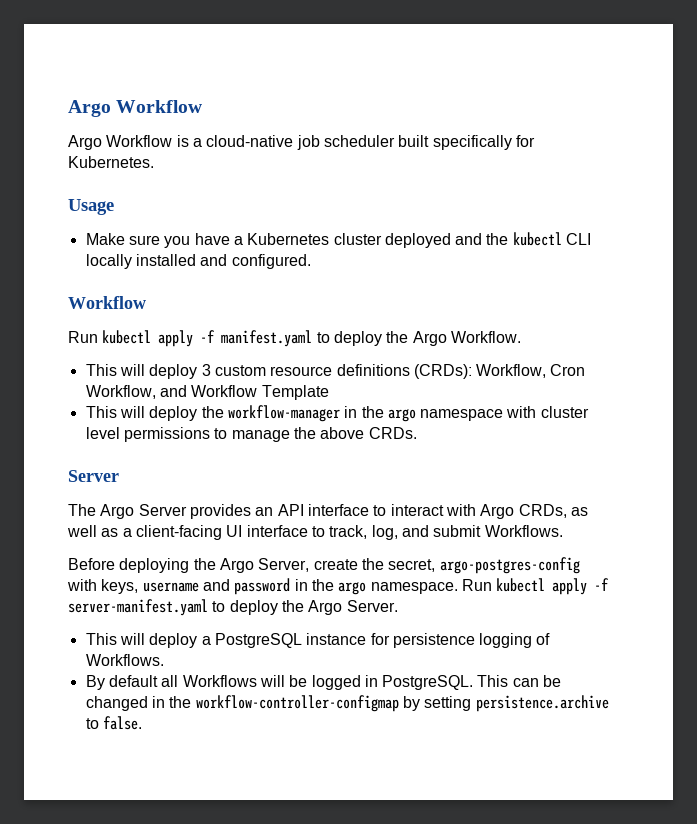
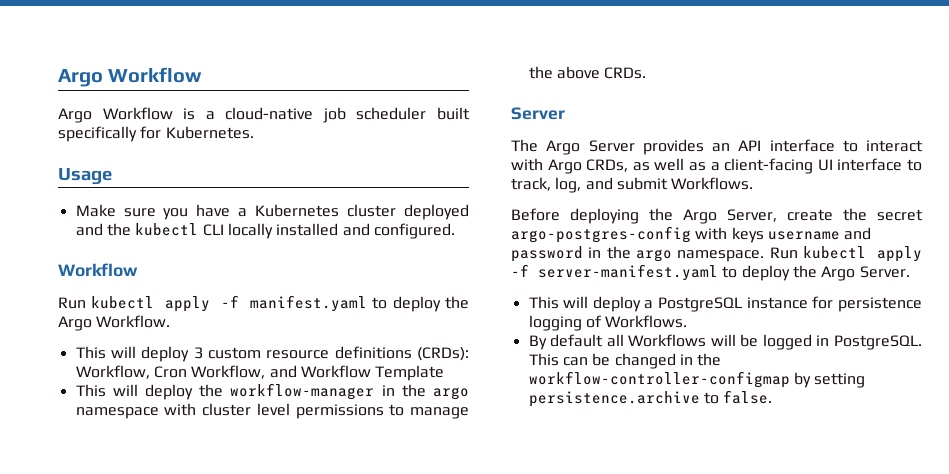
- Before deploying the Argo Server, create the secret, argo-postgres-config with keys, username and password in the argo namespace.
+ Before deploying the Argo Server, create the secret argo-postgres-config with keys username and password in the argo namespace.

